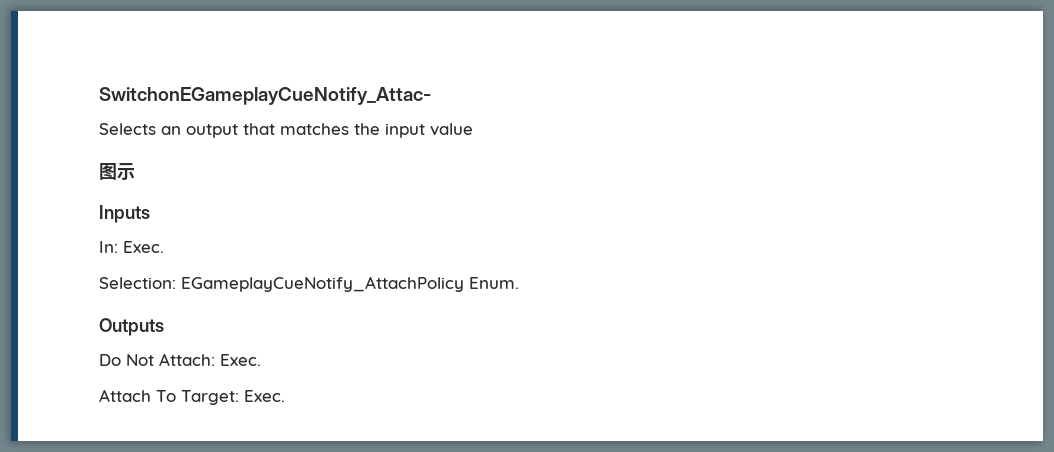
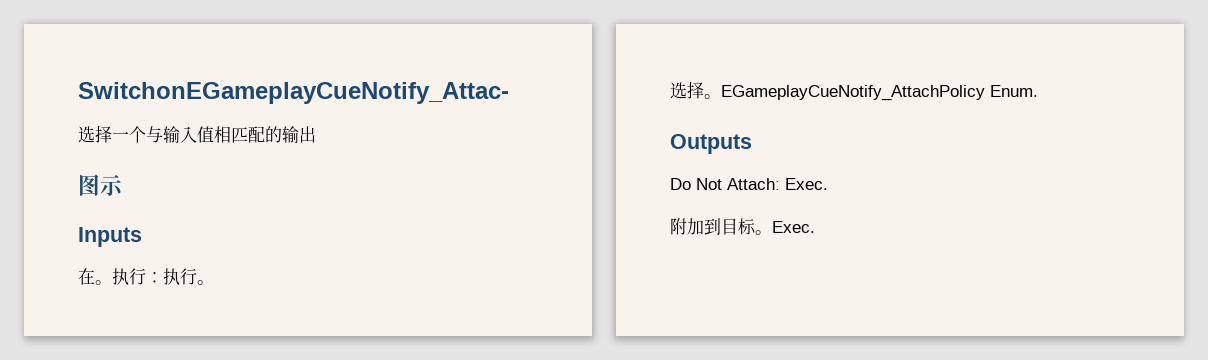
- Selects an output that matches the input value
+ 选择一个与输入值相匹配的输出
  图示
  Inputs
- In: Exec.
- Selection: EGameplayCueNotify_AttachPolicy Enum.
+ 在。执行：执行。
+ 选择。EGameplayCueNotify_AttachPolicy Enum.
- Attach To Target: Exec.
+ 附加到目标。Exec.

